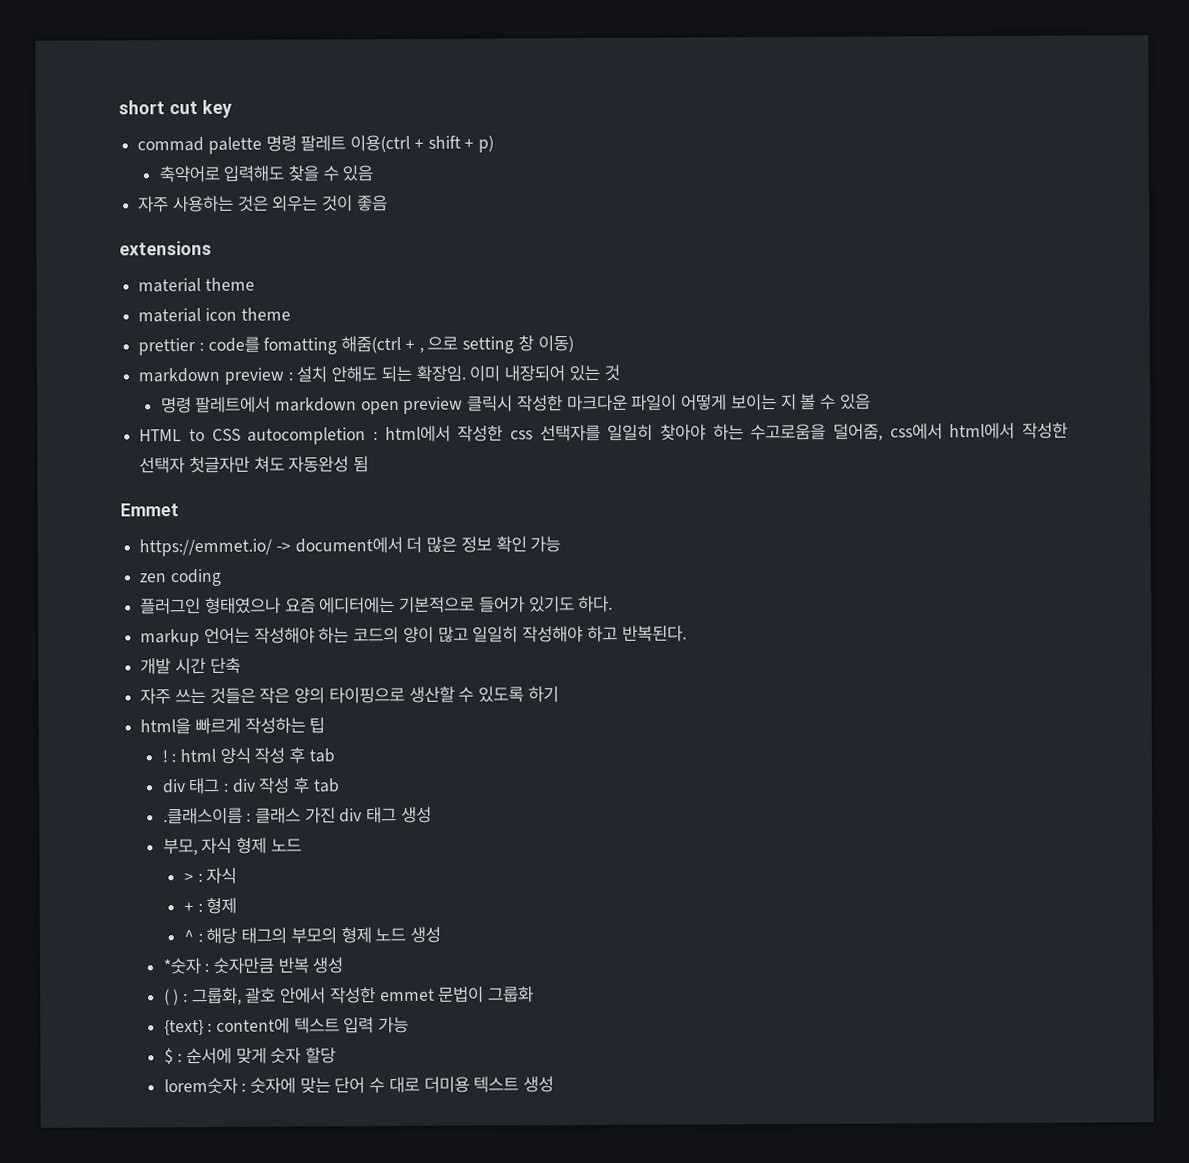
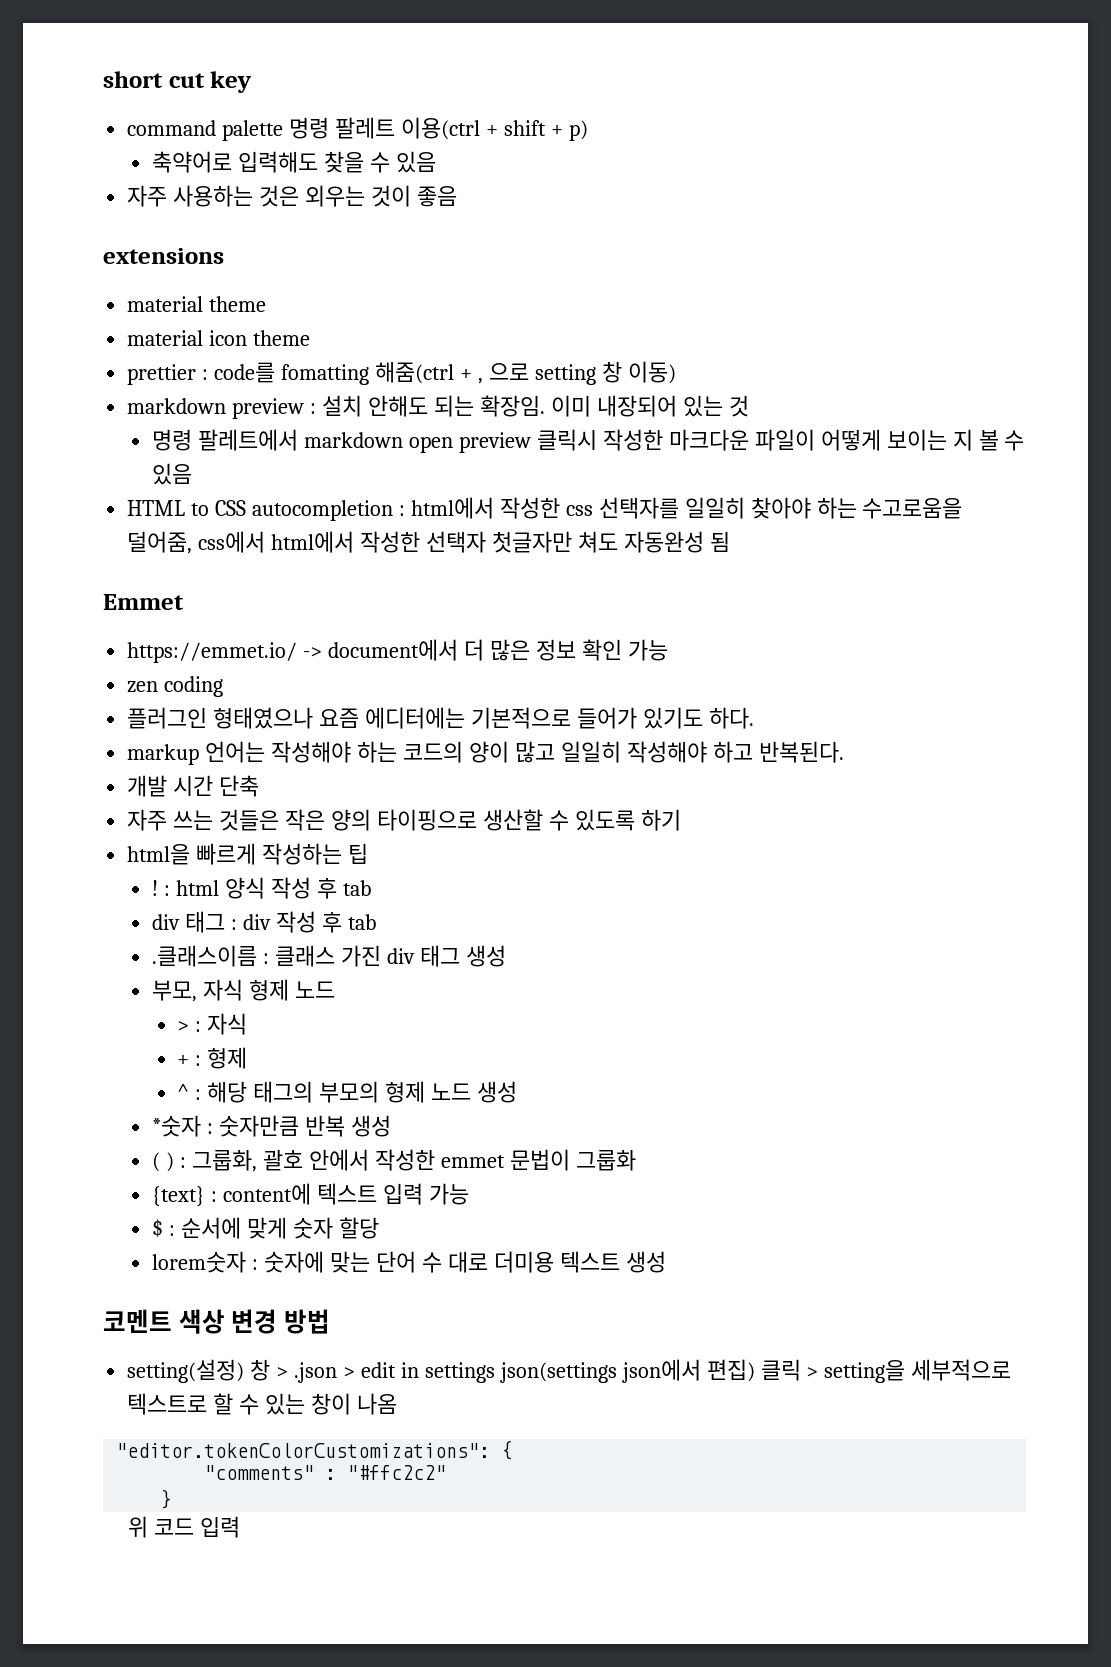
- commad palette 명령 팔레트 이용(ctrl + shift + p)
+ command palette 명령 팔레트 이용(ctrl + shift + p)
+ 코멘트 색상 변경 방법
+ setting(설정) 창 > .json > edit in settings json(settings json에서 편집) 클릭 > setting을 세부적으로 텍스트로 할 수 있는 창이 나옴
+ "editor.tokenColorCustomizations": {
+ "comments" : "#ffc2c2"
+ }
+ 위 코드 입력

